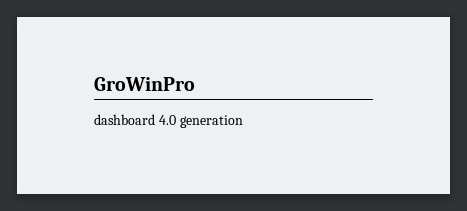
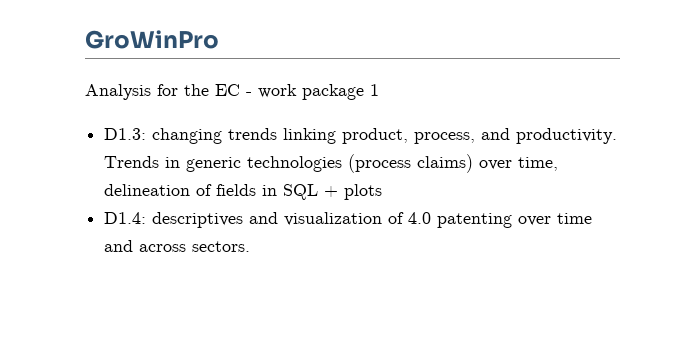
- dashboard 4.0 generation
+ Analysis for the EC - work package 1
+ D1.3: changing trends linking product, process, and productivity. Trends in generic technologies (process claims) over time, delineation of fields in SQL + plots
+ D1.4: descriptives and visualization of 4.0 patenting over time and across sectors.

